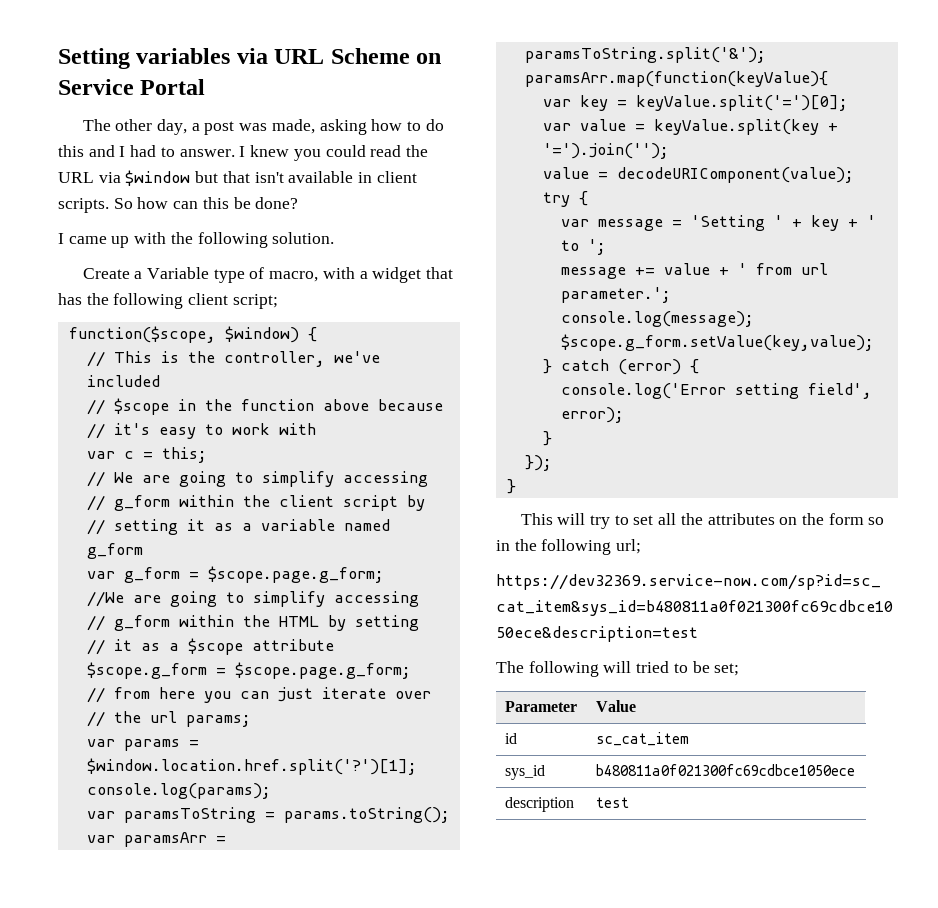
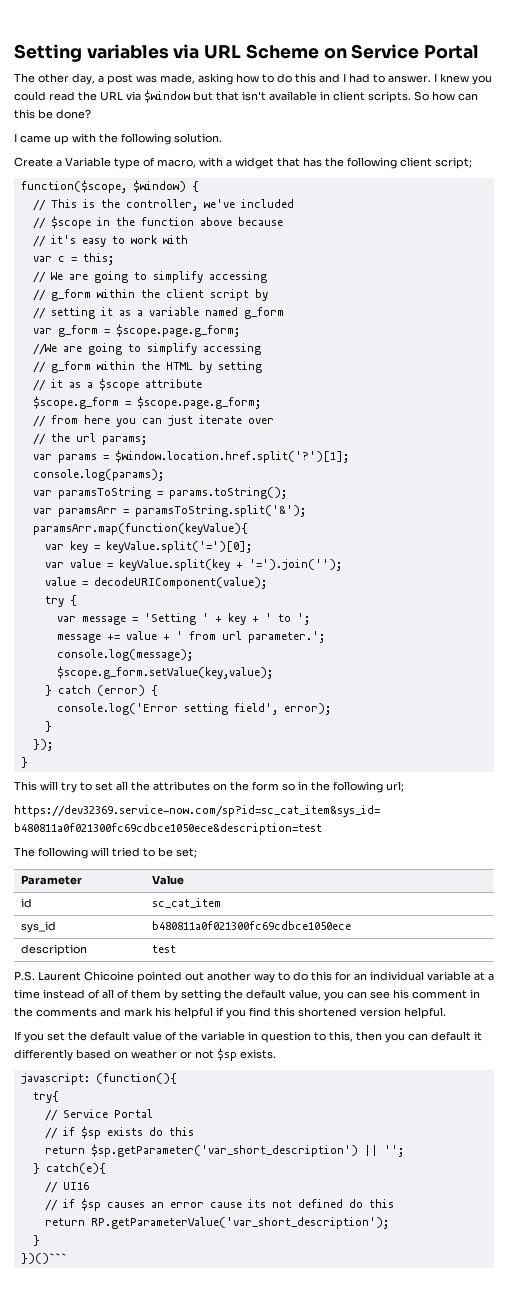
+ P.S. Laurent Chicoine pointed out another way to do this for an individual variable at a time instead of all of them by setting the default value, you can see his comment in the comments and mark his helpful if you find this shortened version helpful.
+ If you set the default value of the variable in question to this, then you can default it differently based on weather or not $sp exists.
+ javascript: (function(){
+ try{
+ // Service Portal
+ // if $sp exists do this
+ return $sp.getParameter('var_short_description') || '';
+ } catch(e){
+ // UI16
+ // if $sp causes an error cause its not defined do this
+ return RP.getParameterValue('var_short_description');
+ }
+ })()```

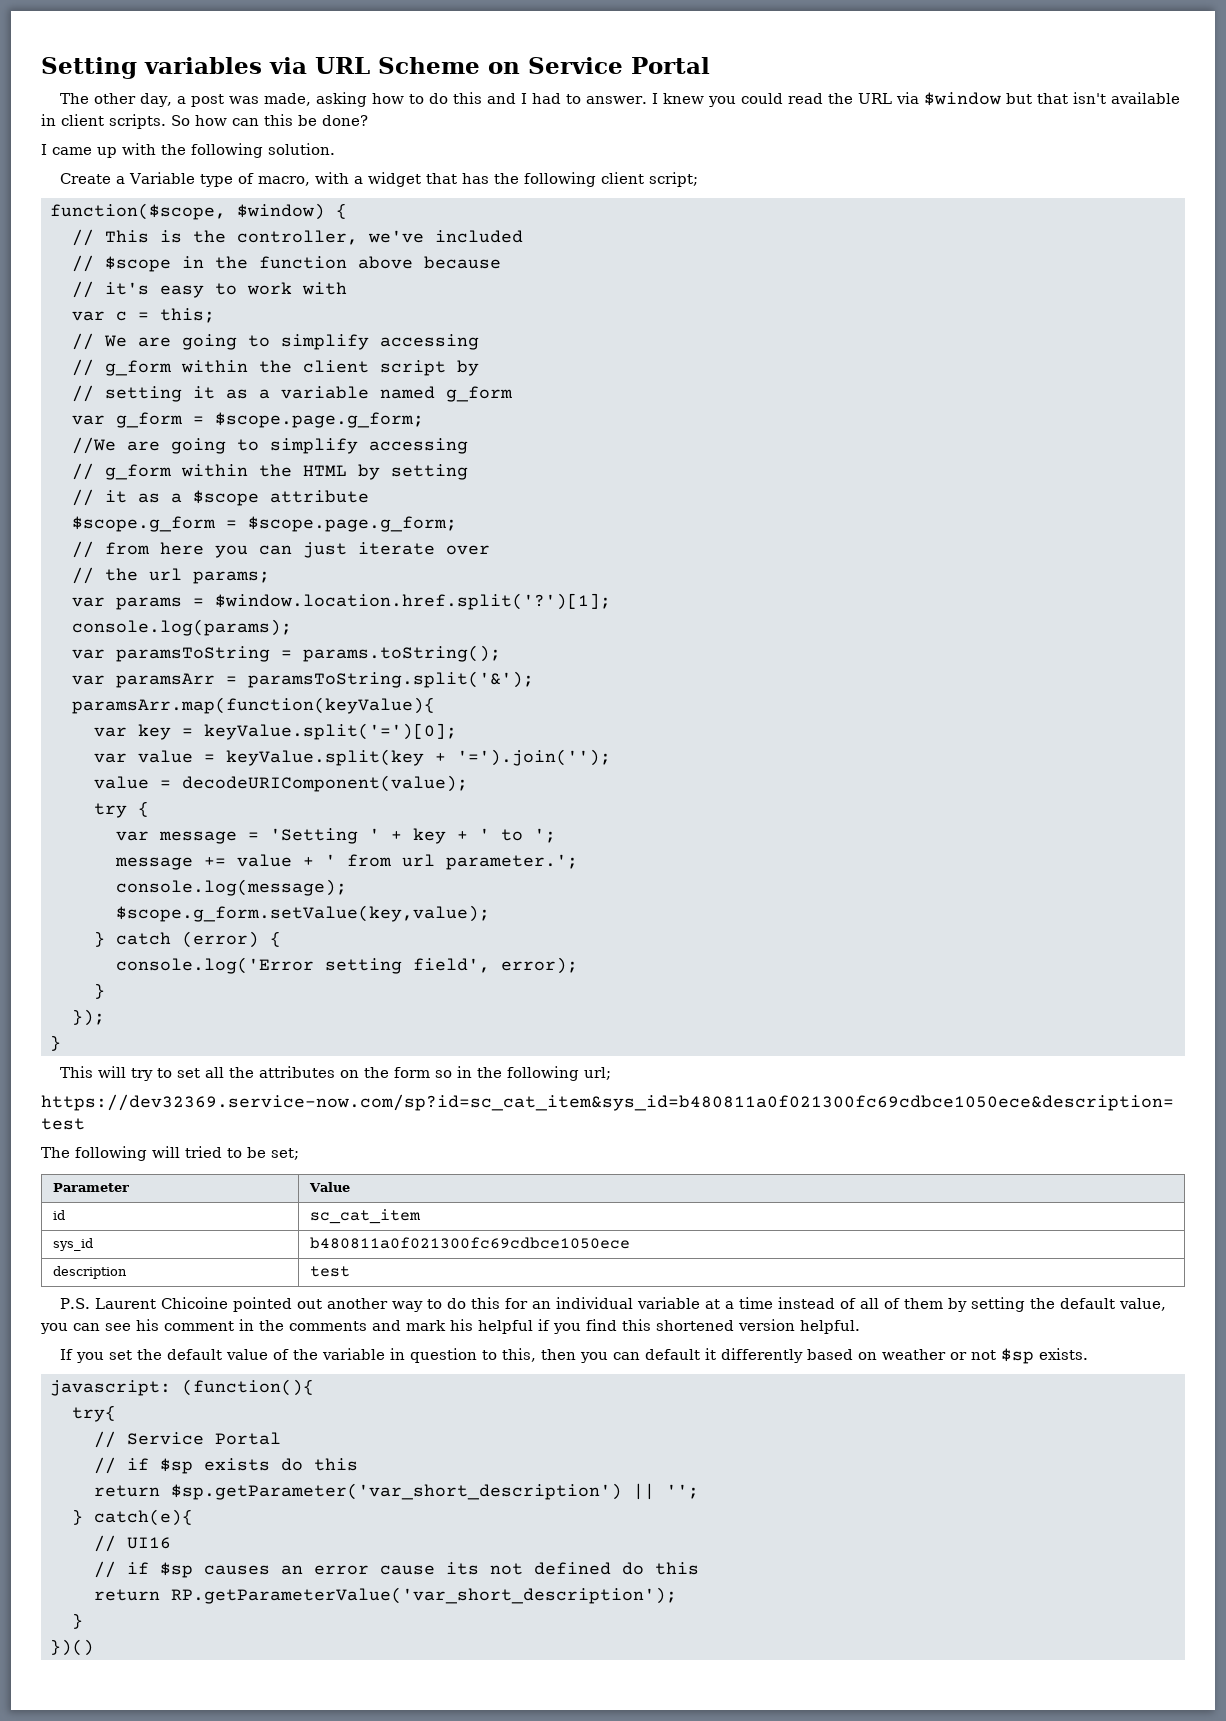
- })()```
+ })()

